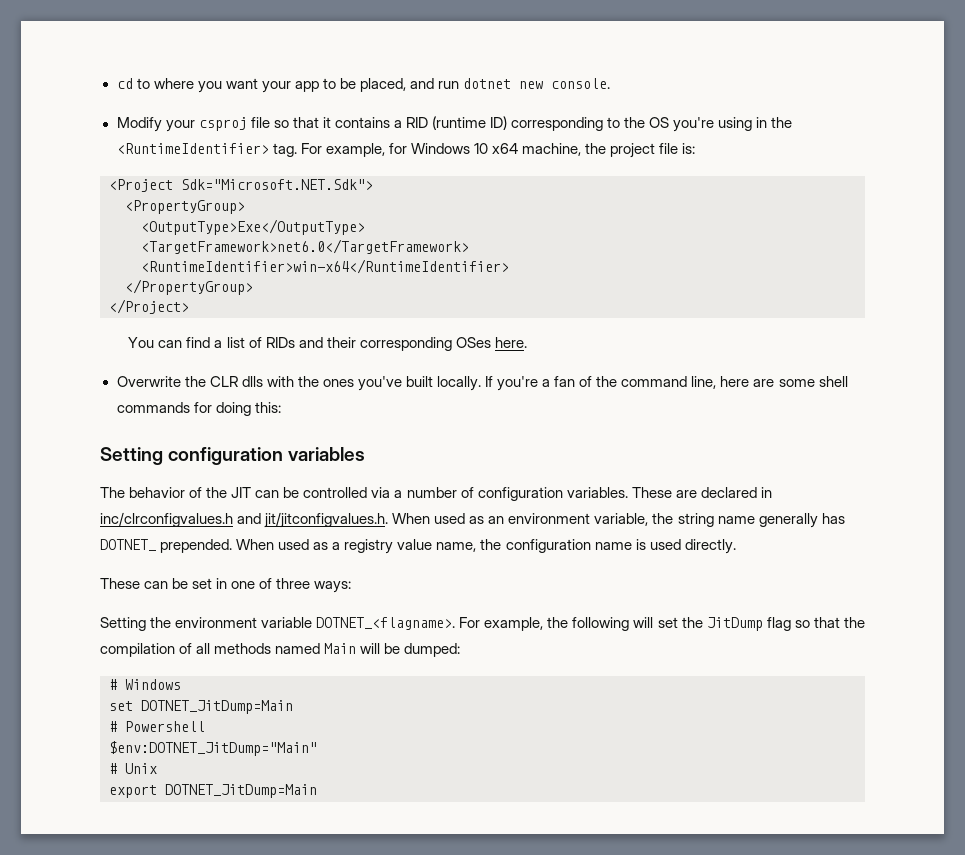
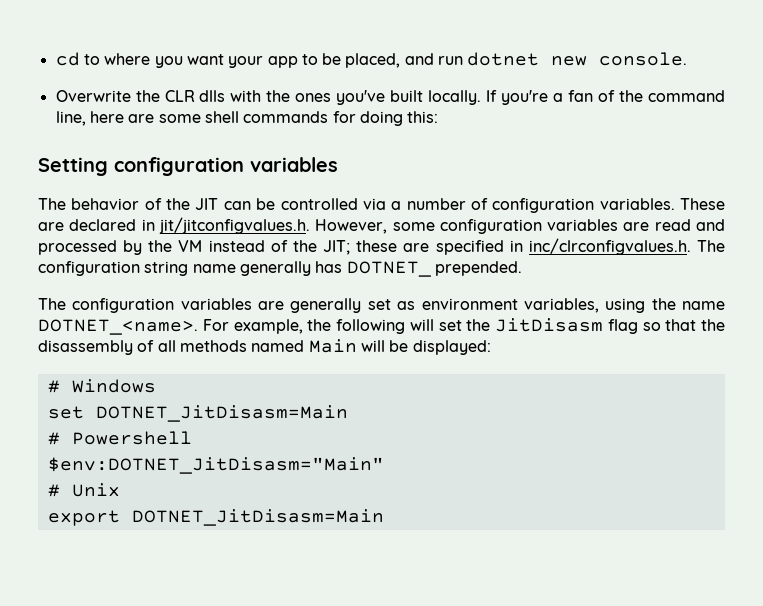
- Modify your csproj file so that it contains a RID (runtime ID) corresponding to the OS you're using in the <RuntimeIdentifier> tag. For example, for Windows 10 x64 machine, the project file is:
- <Project Sdk="Microsoft.NET.Sdk">
- <PropertyGroup>
- <OutputType>Exe</OutputType>
- <TargetFramework>net6.0</TargetFramework>
- <RuntimeIdentifier>win-x64</RuntimeIdentifier>
- </PropertyGroup>
- </Project>
- You can find a list of RIDs and their corresponding OSes here.
- These are declared in inc/clrconfigvalues.h and jit/jitconfigvalues.h. When used as an environment variable, the string name generally has DOTNET_ prepended. When used as a registry value name, the configuration name is used directly.
- These can be set in one of three ways:
- Setting the environment variable DOTNET_<flagname>.
+ These are declared in jit/jitconfigvalues.h. However, some configuration variables are read and processed by the VM instead of the JIT; these are specified in inc/clrconfigvalues.h. The configuration string name generally has DOTNET_ prepended.
+ The configuration variables are generally set as environment variables, using the name DOTNET_<name>.
- For example, the following will set the JitDump flag so that the compilation of all methods named Main will be dumped:
+ For example, the following will set the JitDisasm flag so that the disassembly of all methods named Main will be displayed:
- set DOTNET_JitDump=Main
+ set DOTNET_JitDisasm=Main
- $env:DOTNET_JitDump="Main"
+ $env:DOTNET_JitDisasm="Main"
- export DOTNET_JitDump=Main
+ export DOTNET_JitDisasm=Main

